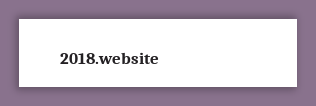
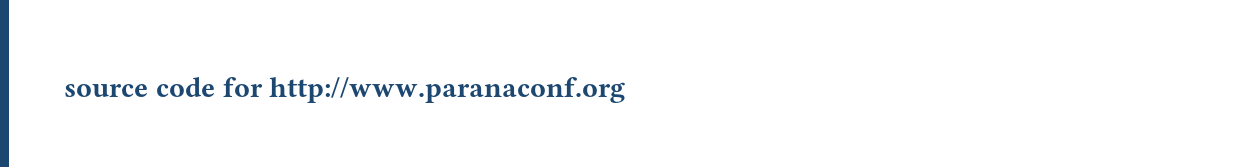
- 2018.website
+ source code for http://www.paranaconf.org

